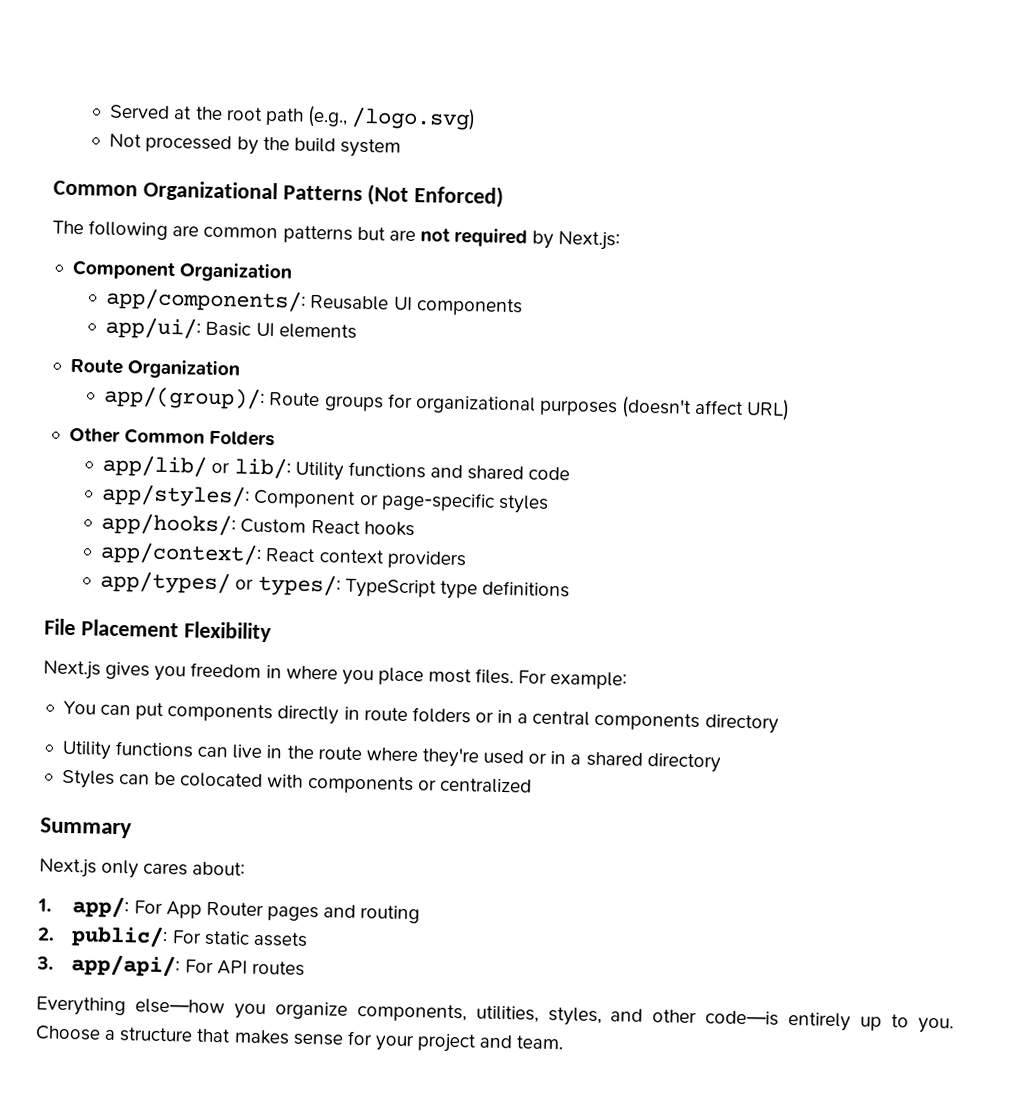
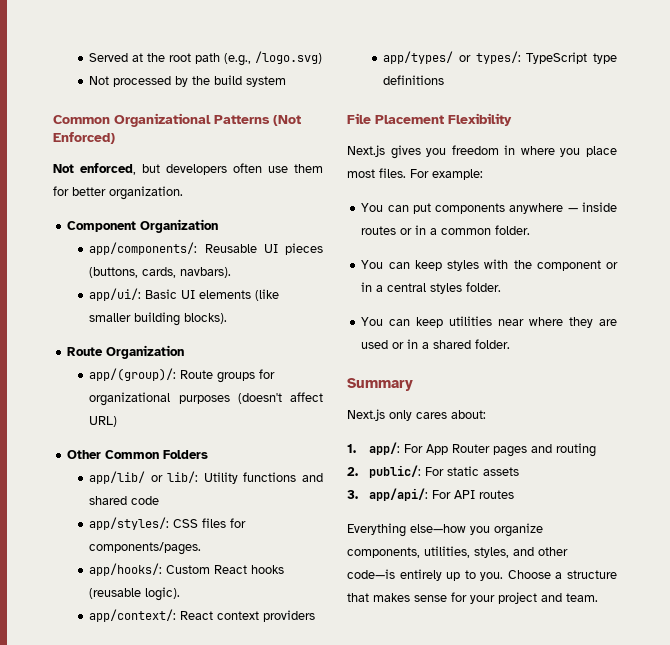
- The following are common patterns but are not required by Next.js:
+ Not enforced, but developers often use them for better organization.
- app/components/: Reusable UI components
+ app/components/: Reusable UI pieces (buttons, cards, navbars).
- app/ui/: Basic UI elements
+ app/ui/: Basic UI elements (like smaller building blocks).
- app/styles/: Component or page-specific styles
+ app/styles/: CSS files for components/pages.
- app/hooks/: Custom React hooks
+ app/hooks/: Custom React hooks (reusable logic).
- You can put components directly in route folders or in a central components directory
- Utility functions can live in the route where they're used or in a shared directory
- Styles can be colocated with components or centralized
+ You can put components anywhere — inside routes or in a common folder.
+ You can keep styles with the component or in a central styles folder.
+ You can keep utilities near where they are used or in a shared folder.

